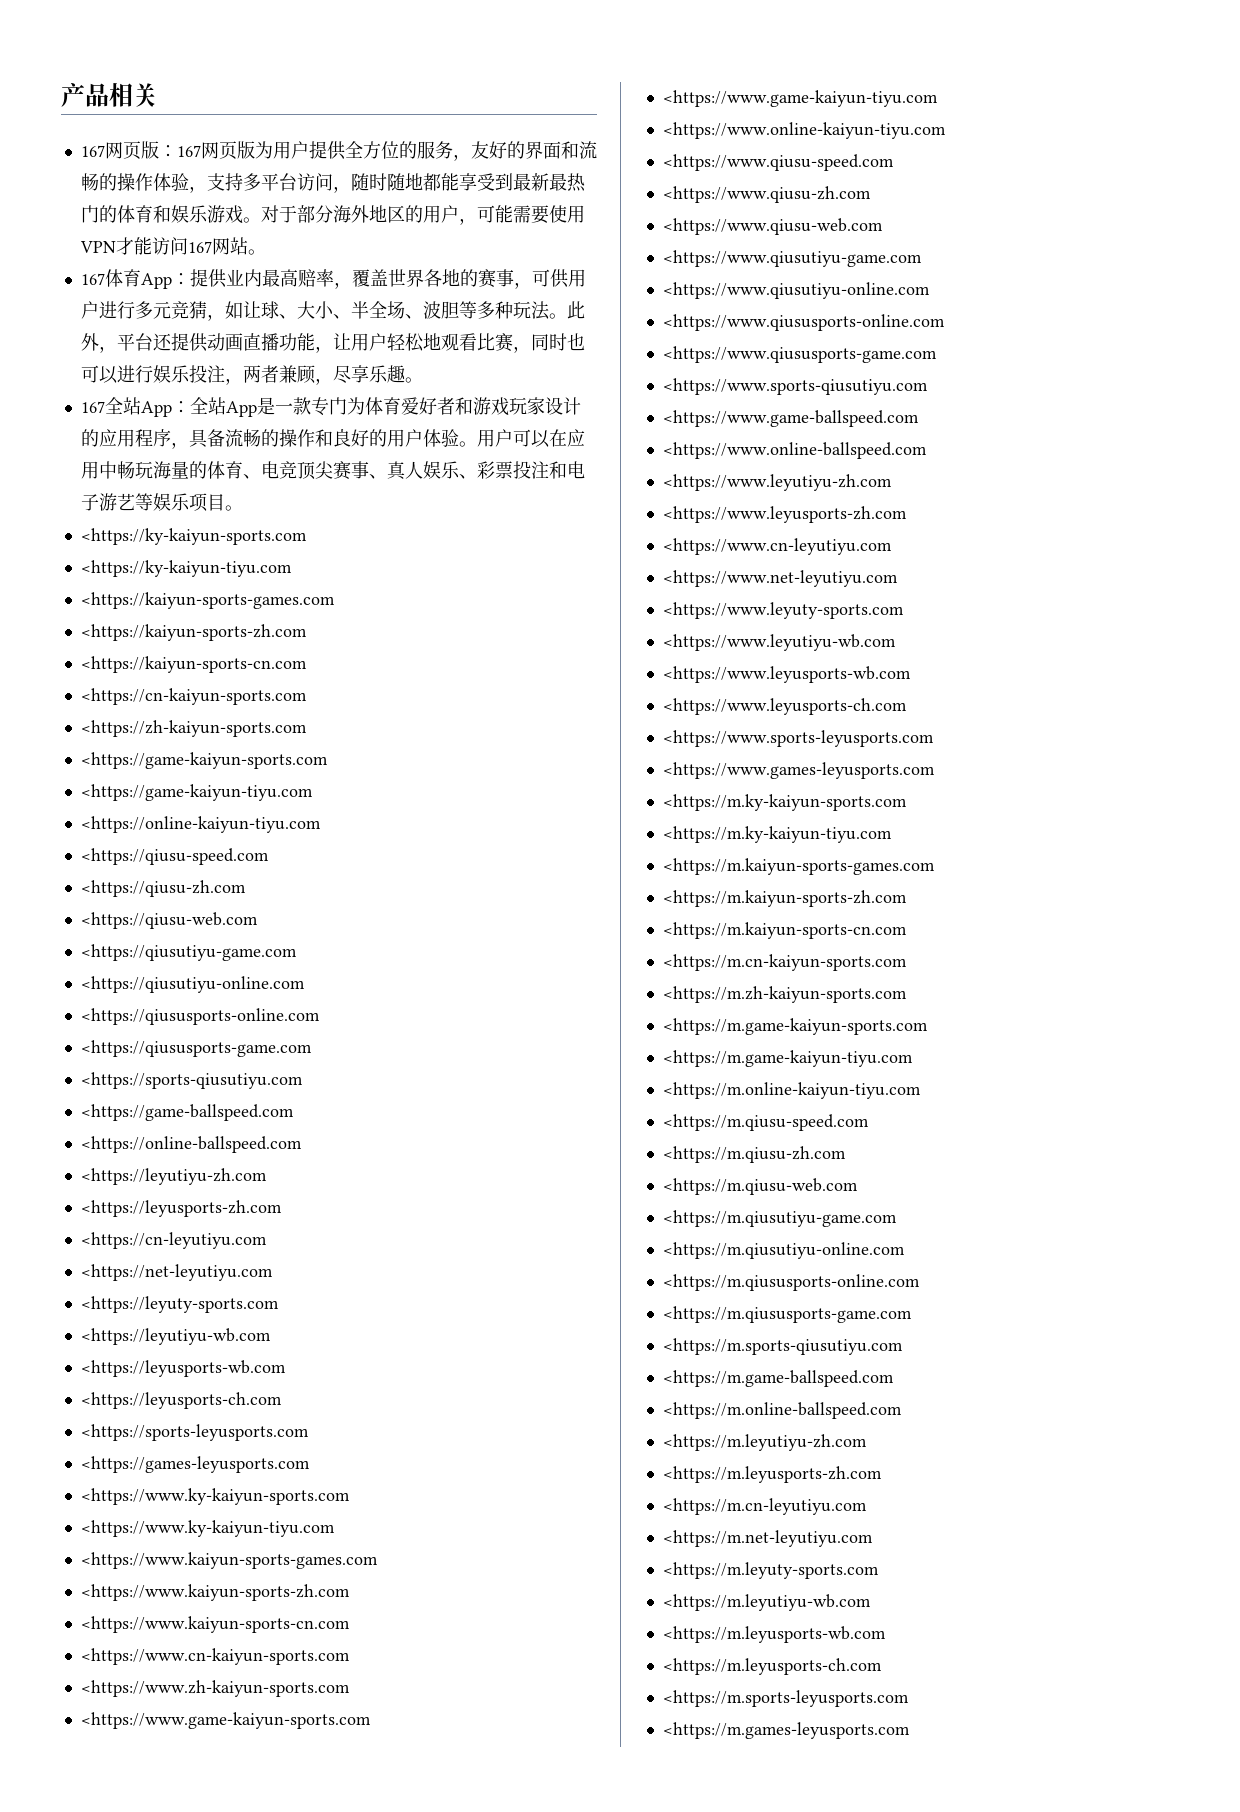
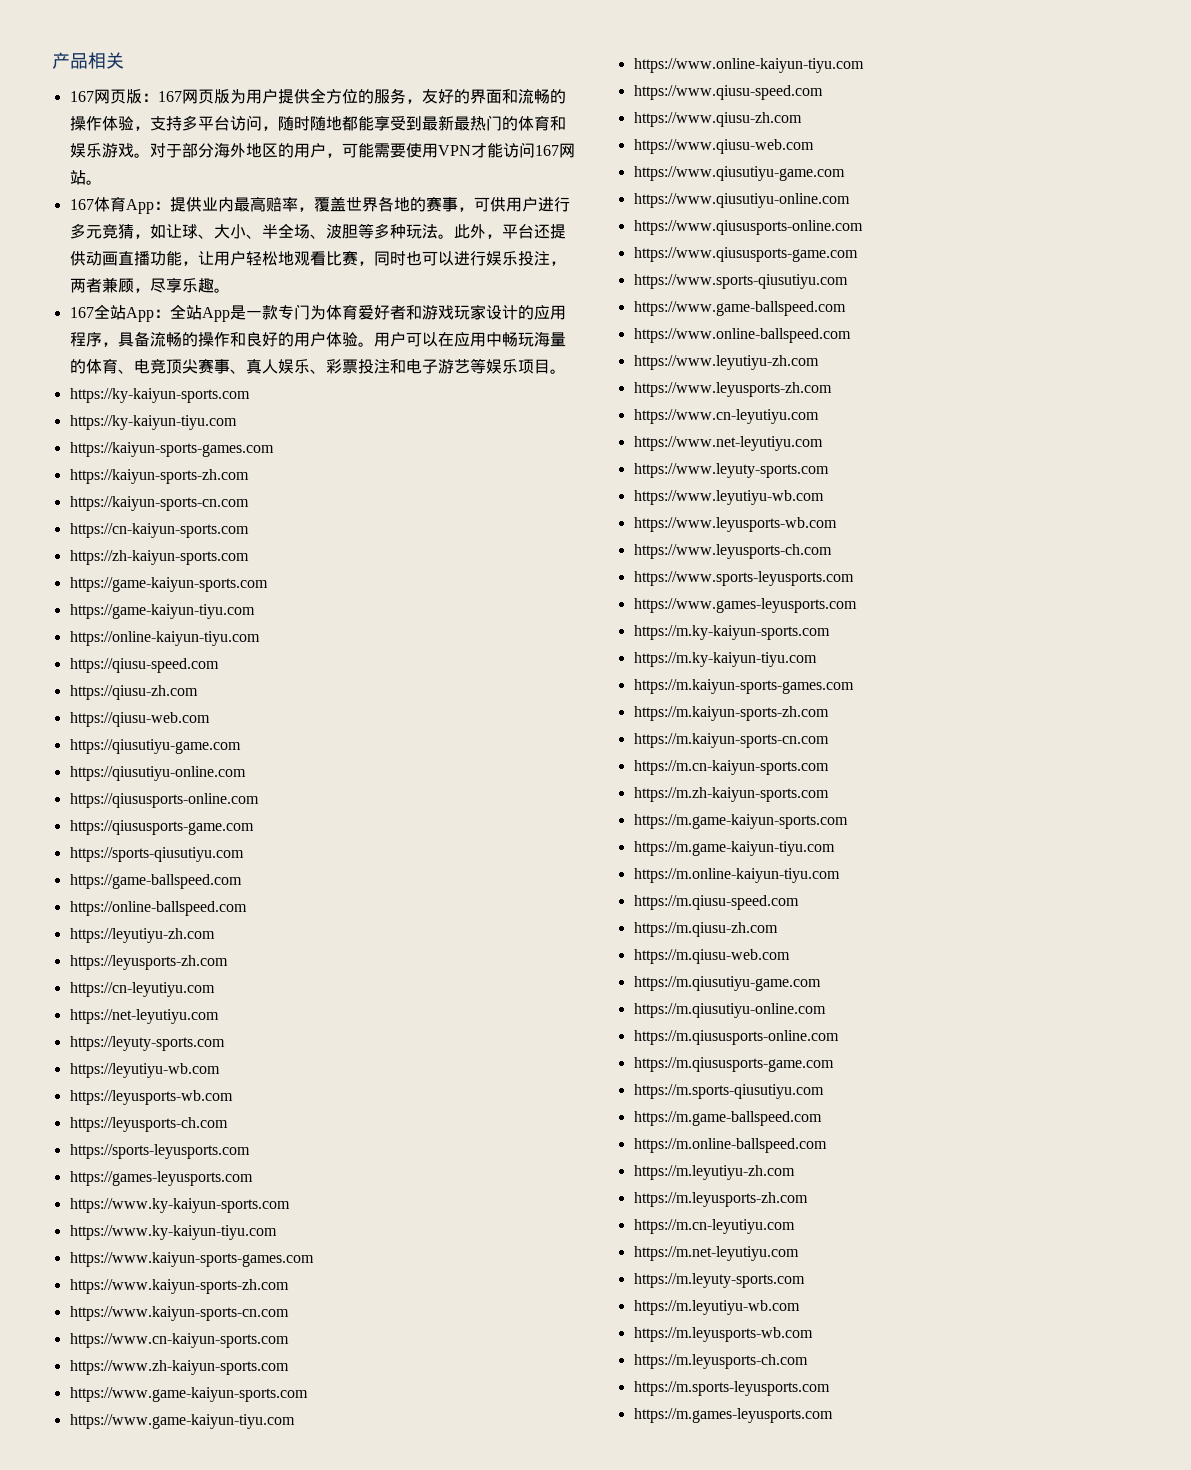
- <https://ky-kaiyun-sports.com
- <https://ky-kaiyun-tiyu.com
- <https://kaiyun-sports-games.com
- <https://kaiyun-sports-zh.com
- <https://kaiyun-sports-cn.com
- <https://cn-kaiyun-sports.com
- <https://zh-kaiyun-sports.com
- <https://game-kaiyun-sports.com
- <https://game-kaiyun-tiyu.com
- <https://online-kaiyun-tiyu.com
- <https://qiusu-speed.com
- <https://qiusu-zh.com
- <https://qiusu-web.com
- <https://qiusutiyu-game.com
- <https://qiusutiyu-online.com
- <https://qiususports-online.com
- <https://qiususports-game.com
- <https://sports-qiusutiyu.com
- <https://game-ballspeed.com
- <https://online-ballspeed.com
- <https://leyutiyu-zh.com
- <https://leyusports-zh.com
- <https://cn-leyutiyu.com
- <https://net-leyutiyu.com
- <https://leyuty-sports.com
- <https://leyutiyu-wb.com
- <https://leyusports-wb.com
- <https://leyusports-ch.com
- <https://sports-leyusports.com
- <https://games-leyusports.com
- <https://www.ky-kaiyun-sports.com
- <https://www.ky-kaiyun-tiyu.com
- <https://www.kaiyun-sports-games.com
- <https://www.kaiyun-sports-zh.com
- <https://www.kaiyun-sports-cn.com
- <https://www.cn-kaiyun-sports.com
- <https://www.zh-kaiyun-sports.com
- <https://www.game-kaiyun-sports.com
- <https://www.game-kaiyun-tiyu.com
- <https://www.online-kaiyun-tiyu.com
- <https://www.qiusu-speed.com
- <https://www.qiusu-zh.com
- <https://www.qiusu-web.com
- <https://www.qiusutiyu-game.com
- <https://www.qiusutiyu-online.com
- <https://www.qiususports-online.com
- <https://www.qiususports-game.com
- <https://www.sports-qiusutiyu.com
- <https://www.game-ballspeed.com
- <https://www.online-ballspeed.com
- <https://www.leyutiyu-zh.com
- <https://www.leyusports-zh.com
- <https://www.cn-leyutiyu.com
- <https://www.net-leyutiyu.com
- <https://www.leyuty-sports.com
- <https://www.leyutiyu-wb.com
- <https://www.leyusports-wb.com
- <https://www.leyusports-ch.com
- <https://www.sports-leyusports.com
- <https://www.games-leyusports.com
- <https://m.ky-kaiyun-sports.com
- <https://m.ky-kaiyun-tiyu.com
- <https://m.kaiyun-sports-games.com
- <https://m.kaiyun-sports-zh.com
- <https://m.kaiyun-sports-cn.com
- <https://m.cn-kaiyun-sports.com
- <https://m.zh-kaiyun-sports.com
- <https://m.game-kaiyun-sports.com
- <https://m.game-kaiyun-tiyu.com
- <https://m.online-kaiyun-tiyu.com
- <https://m.qiusu-speed.com
- <https://m.qiusu-zh.com
- <https://m.qiusu-web.com
- <https://m.qiusutiyu-game.com
- <https://m.qiusutiyu-online.com
- <https://m.qiususports-online.com
- <https://m.qiususports-game.com
- <https://m.sports-qiusutiyu.com
- <https://m.game-ballspeed.com
- <https://m.online-ballspeed.com
- <https://m.leyutiyu-zh.com
- <https://m.leyusports-zh.com
- <https://m.cn-leyutiyu.com
- <https://m.net-leyutiyu.com
- <https://m.leyuty-sports.com
- <https://m.leyutiyu-wb.com
- <https://m.leyusports-wb.com
- <https://m.leyusports-ch.com
- <https://m.sports-leyusports.com
- <https://m.games-leyusports.com
+ https://ky-kaiyun-sports.com
+ https://ky-kaiyun-tiyu.com
+ https://kaiyun-sports-games.com
+ https://kaiyun-sports-zh.com
+ https://kaiyun-sports-cn.com
+ https://cn-kaiyun-sports.com
+ https://zh-kaiyun-sports.com
+ https://game-kaiyun-sports.com
+ https://game-kaiyun-tiyu.com
+ https://online-kaiyun-tiyu.com
+ https://qiusu-speed.com
+ https://qiusu-zh.com
+ https://qiusu-web.com
+ https://qiusutiyu-game.com
+ https://qiusutiyu-online.com
+ https://qiususports-online.com
+ https://qiususports-game.com
+ https://sports-qiusutiyu.com
+ https://game-ballspeed.com
+ https://online-ballspeed.com
+ https://leyutiyu-zh.com
+ https://leyusports-zh.com
+ https://cn-leyutiyu.com
+ https://net-leyutiyu.com
+ https://leyuty-sports.com
+ https://leyutiyu-wb.com
+ https://leyusports-wb.com
+ https://leyusports-ch.com
+ https://sports-leyusports.com
+ https://games-leyusports.com
+ https://www.ky-kaiyun-sports.com
+ https://www.ky-kaiyun-tiyu.com
+ https://www.kaiyun-sports-games.com
+ https://www.kaiyun-sports-zh.com
+ https://www.kaiyun-sports-cn.com
+ https://www.cn-kaiyun-sports.com
+ https://www.zh-kaiyun-sports.com
+ https://www.game-kaiyun-sports.com
+ https://www.game-kaiyun-tiyu.com
+ https://www.online-kaiyun-tiyu.com
+ https://www.qiusu-speed.com
+ https://www.qiusu-zh.com
+ https://www.qiusu-web.com
+ https://www.qiusutiyu-game.com
+ https://www.qiusutiyu-online.com
+ https://www.qiususports-online.com
+ https://www.qiususports-game.com
+ https://www.sports-qiusutiyu.com
+ https://www.game-ballspeed.com
+ https://www.online-ballspeed.com
+ https://www.leyutiyu-zh.com
+ https://www.leyusports-zh.com
+ https://www.cn-leyutiyu.com
+ https://www.net-leyutiyu.com
+ https://www.leyuty-sports.com
+ https://www.leyutiyu-wb.com
+ https://www.leyusports-wb.com
+ https://www.leyusports-ch.com
+ https://www.sports-leyusports.com
+ https://www.games-leyusports.com
+ https://m.ky-kaiyun-sports.com
+ https://m.ky-kaiyun-tiyu.com
+ https://m.kaiyun-sports-games.com
+ https://m.kaiyun-sports-zh.com
+ https://m.kaiyun-sports-cn.com
+ https://m.cn-kaiyun-sports.com
+ https://m.zh-kaiyun-sports.com
+ https://m.game-kaiyun-sports.com
+ https://m.game-kaiyun-tiyu.com
+ https://m.online-kaiyun-tiyu.com
+ https://m.qiusu-speed.com
+ https://m.qiusu-zh.com
+ https://m.qiusu-web.com
+ https://m.qiusutiyu-game.com
+ https://m.qiusutiyu-online.com
+ https://m.qiususports-online.com
+ https://m.qiususports-game.com
+ https://m.sports-qiusutiyu.com
+ https://m.game-ballspeed.com
+ https://m.online-ballspeed.com
+ https://m.leyutiyu-zh.com
+ https://m.leyusports-zh.com
+ https://m.cn-leyutiyu.com
+ https://m.net-leyutiyu.com
+ https://m.leyuty-sports.com
+ https://m.leyutiyu-wb.com
+ https://m.leyusports-wb.com
+ https://m.leyusports-ch.com
+ https://m.sports-leyusports.com
+ https://m.games-leyusports.com

